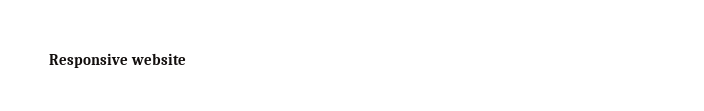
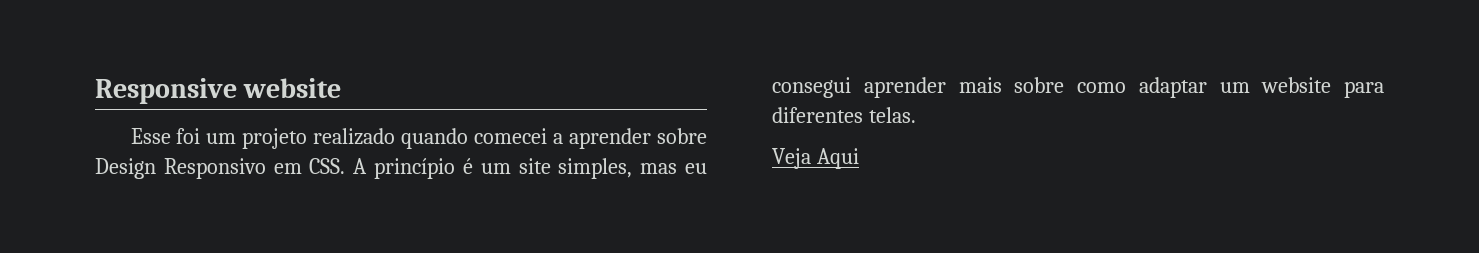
+ Esse foi um projeto realizado quando comecei a aprender sobre Design Responsivo em CSS. A princípio é um site simples, mas eu consegui aprender mais sobre como adaptar um website para diferentes telas.
+ Veja Aqui

